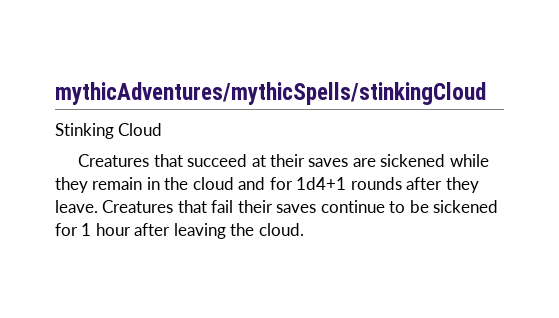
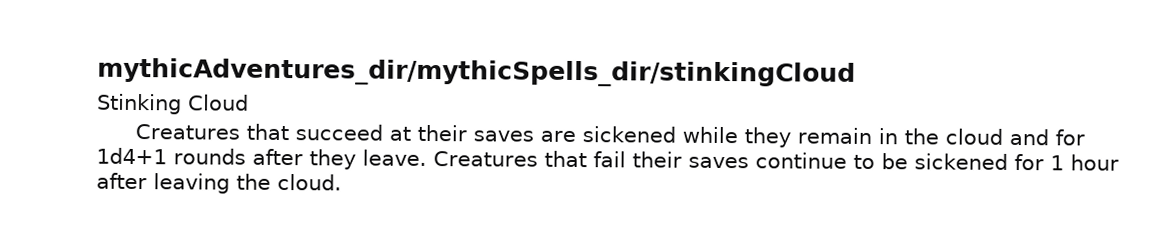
- mythicAdventures/mythicSpells/stinkingCloud
+ mythicAdventures_dir/mythicSpells_dir/stinkingCloud

